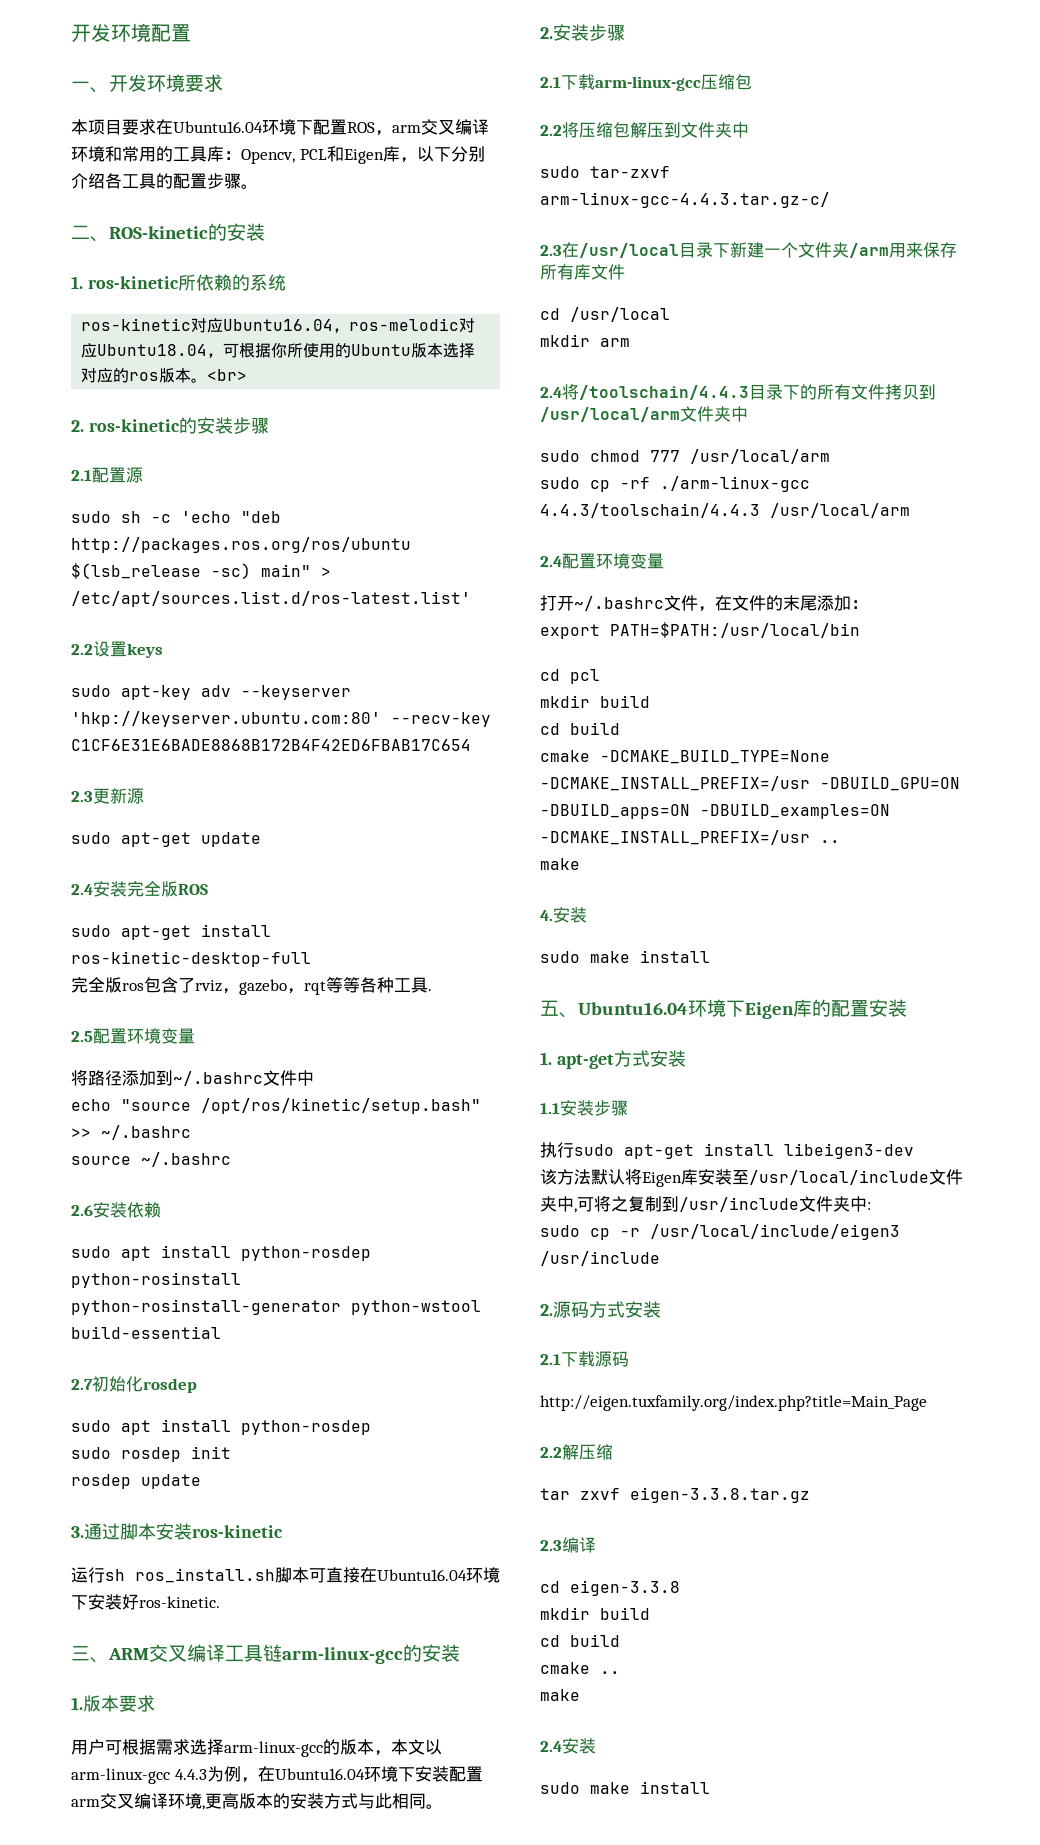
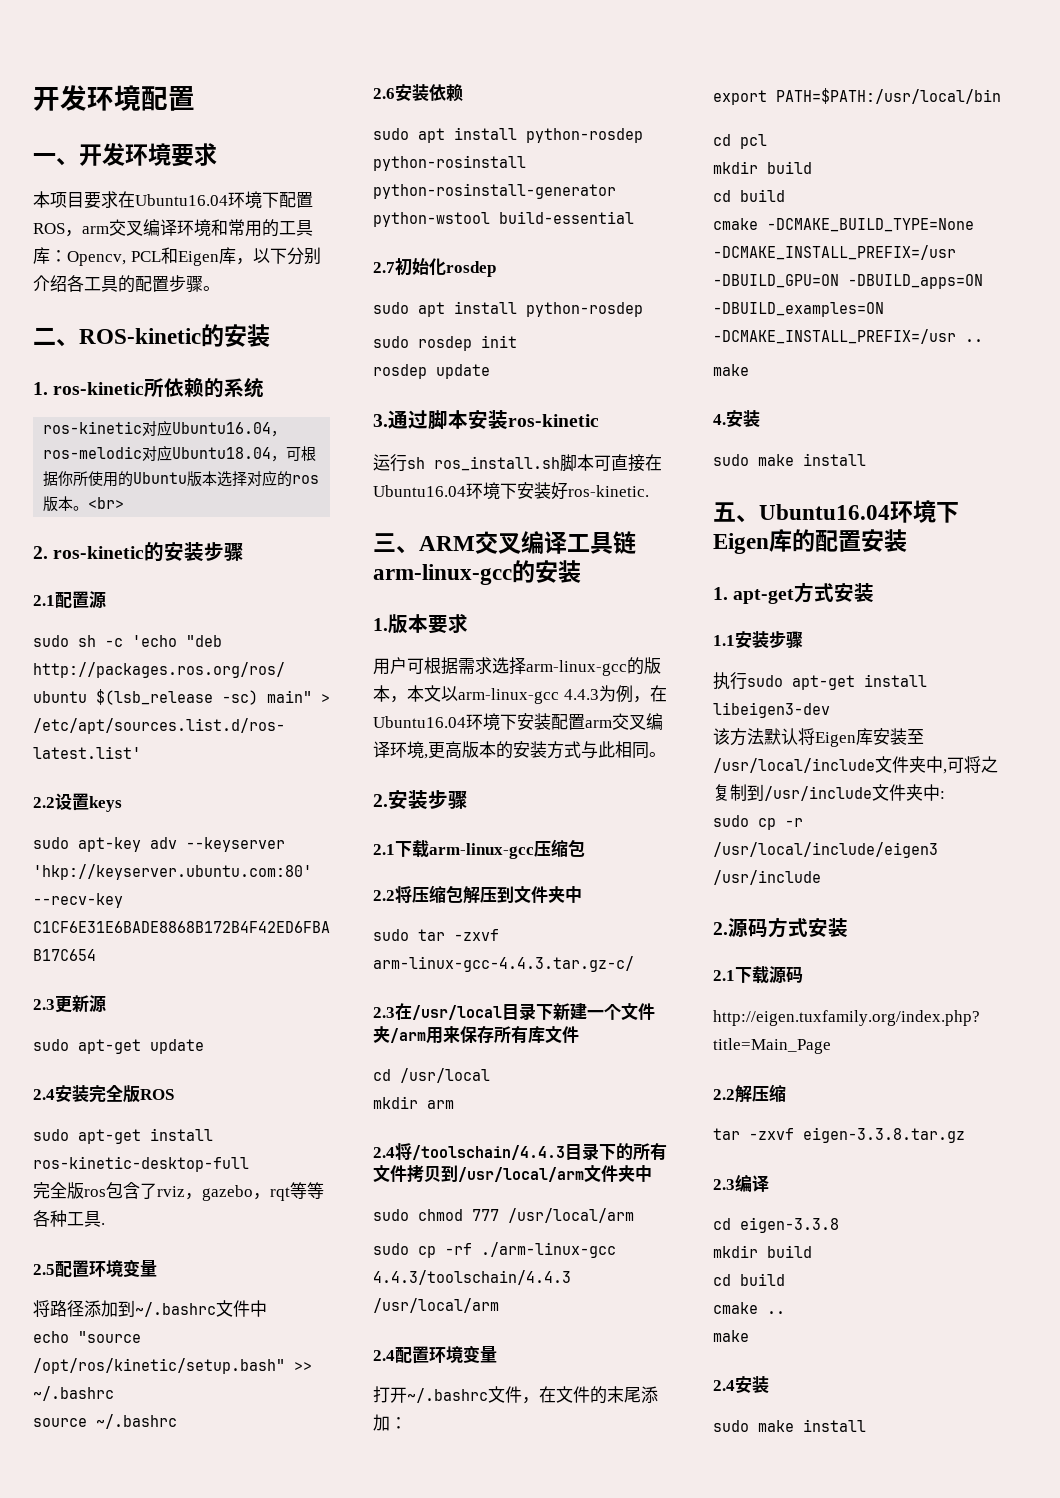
- sudo tar-zxvf arm-linux-gcc-4.4.3.tar.gz-c/
+ sudo tar -zxvf arm-linux-gcc-4.4.3.tar.gz-c/
- tar zxvf eigen-3.3.8.tar.gz
+ tar -zxvf eigen-3.3.8.tar.gz

